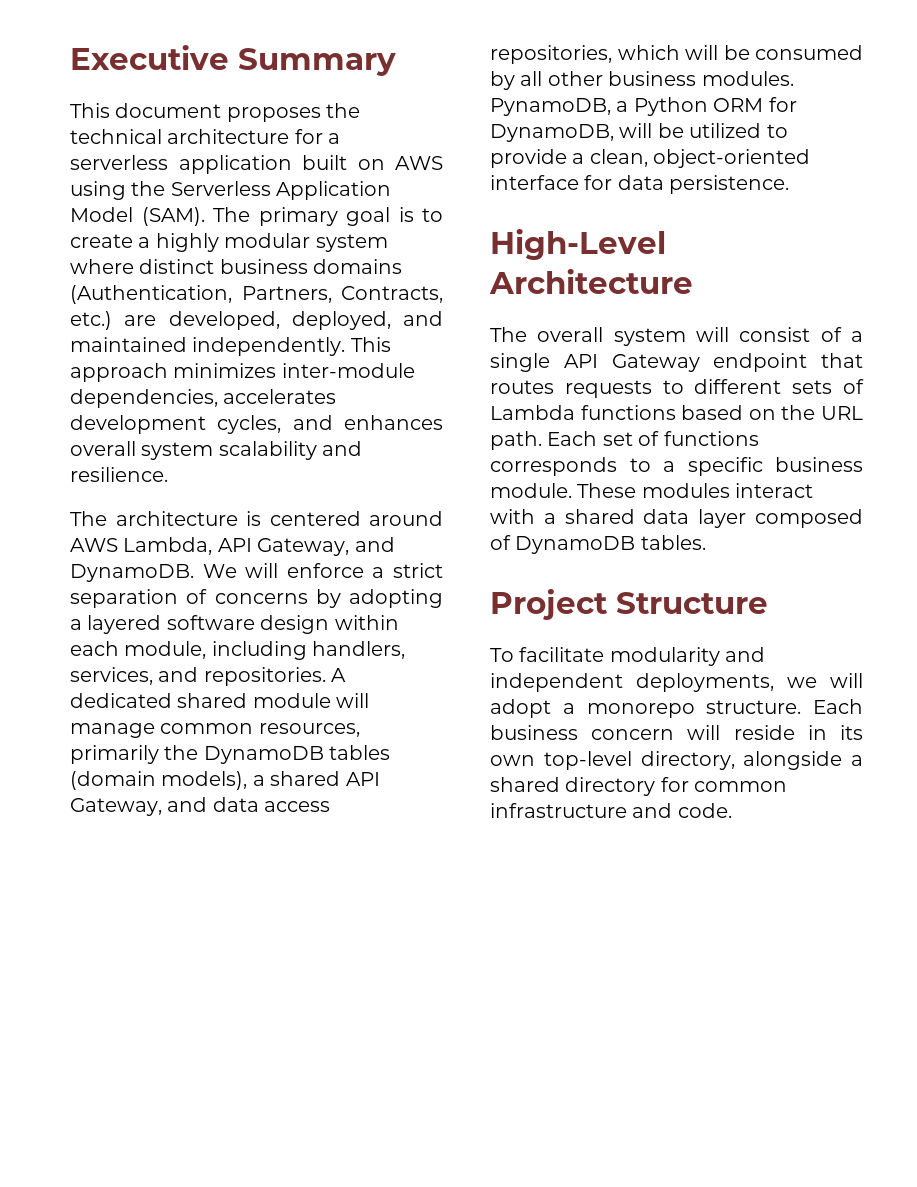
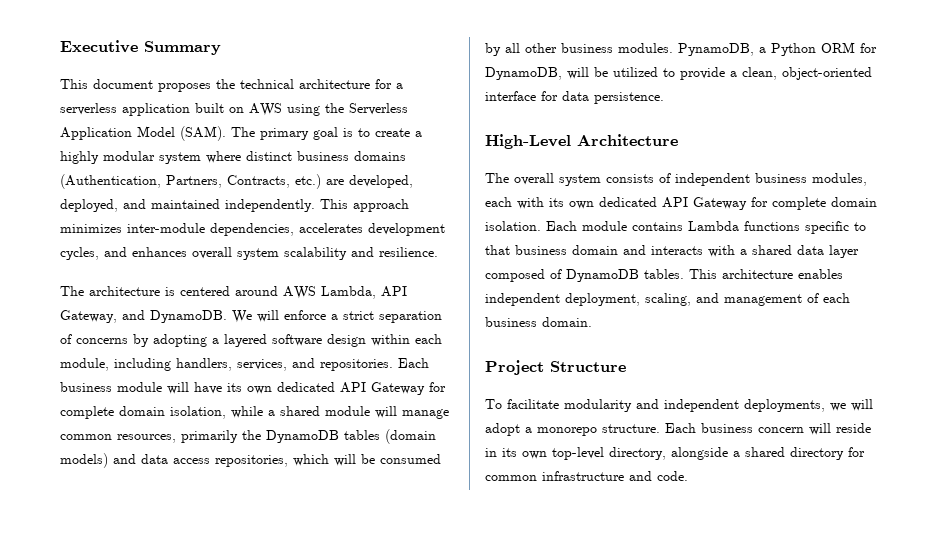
- A dedicated shared module will manage common resources, primarily the DynamoDB tables (domain models), a shared API Gateway, and data access repositories, which will be consumed by all other business modules.
+ Each business module will have its own dedicated API Gateway for complete domain isolation, while a shared module will manage common resources, primarily the DynamoDB tables (domain models) and data access repositories, which will be consumed by all other business modules.
- The overall system will consist of a single API Gateway endpoint that routes requests to different sets of Lambda functions based on the URL path. Each set of functions corresponds to a specific business module. These modules interact with a shared data layer composed of DynamoDB tables.
+ The overall system consists of independent business modules, each with its own dedicated API Gateway for complete domain isolation. Each module contains Lambda functions specific to that business domain and interacts with a shared data layer composed of DynamoDB tables. This architecture enables independent deployment, scaling, and management of each business domain.

